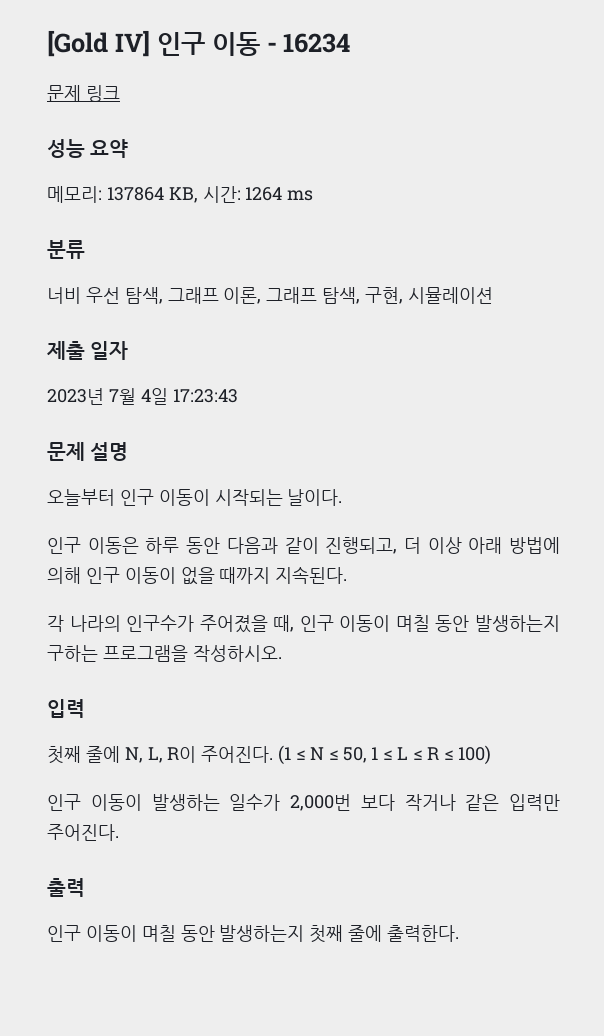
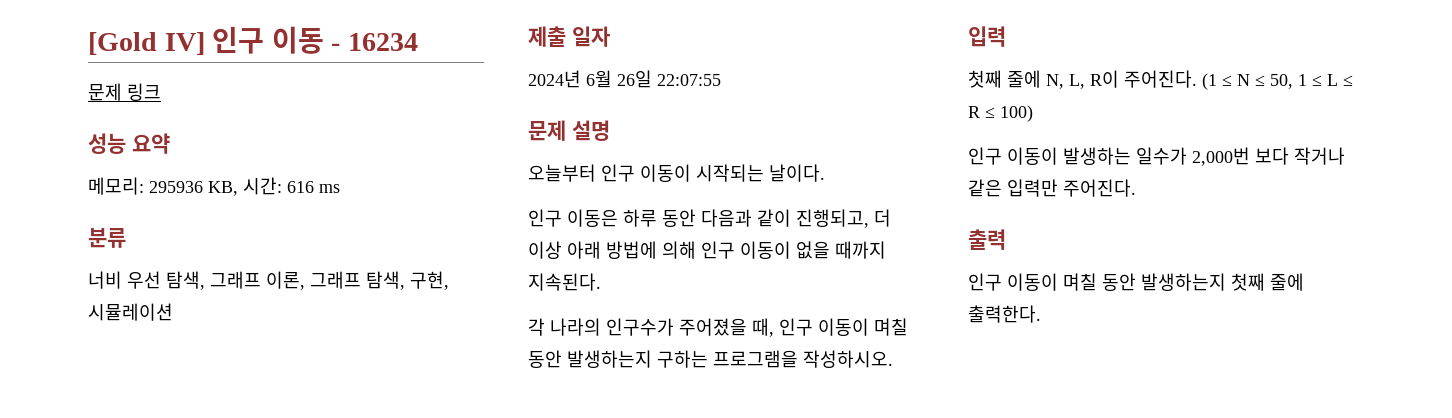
- 메모리: 137864 KB, 시간: 1264 ms
+ 메모리: 295936 KB, 시간: 616 ms
- 2023년 7월 4일 17:23:43
+ 2024년 6월 26일 22:07:55

